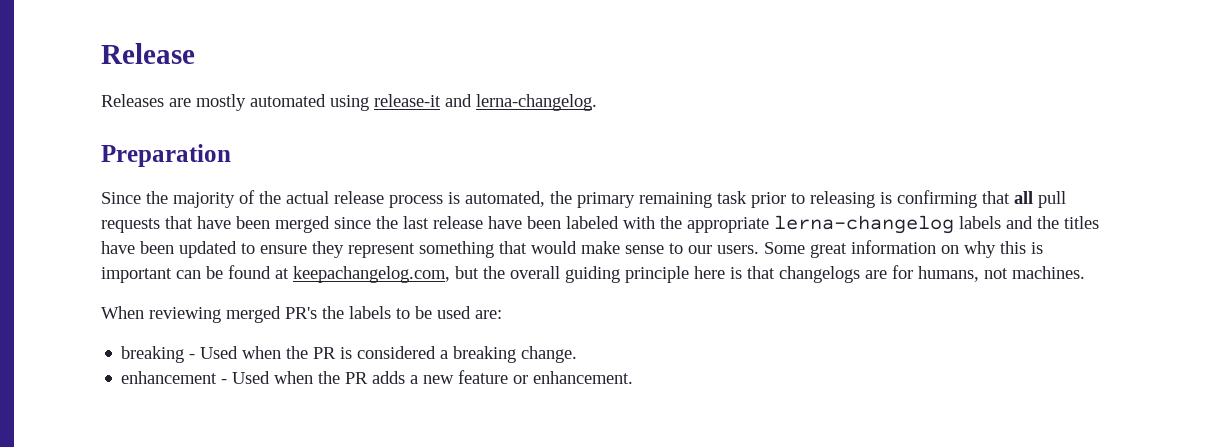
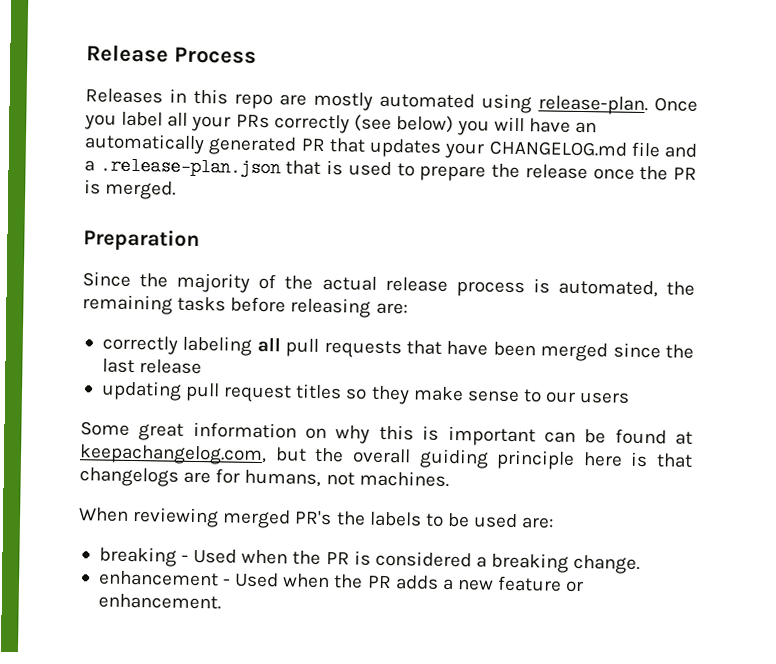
- Release
+ Release Process
- Releases are mostly automated using release-it and lerna-changelog.
+ Releases in this repo are mostly automated using release-plan. Once you label all your PRs correctly (see below) you will have an automatically generated PR that updates your CHANGELOG.md file and a .release-plan.json that is used to prepare the release once the PR is merged.
- Since the majority of the actual release process is automated, the primary remaining task prior to releasing is confirming that all pull requests that have been merged since the last release have been labeled with the appropriate lerna-changelog labels and the titles have been updated to ensure they represent something that would make sense to our users. Some great information on why this is important can be found at keepachangelog.com, but the overall guiding principle here is that changelogs are for humans, not machines.
+ Since the majority of the actual release process is automated, the remaining tasks before releasing are:
+ correctly labeling all pull requests that have been merged since the last release
+ updating pull request titles so they make sense to our users
+ Some great information on why this is important can be found at keepachangelog.com, but the overall guiding principle here is that changelogs are for humans, not machines.

